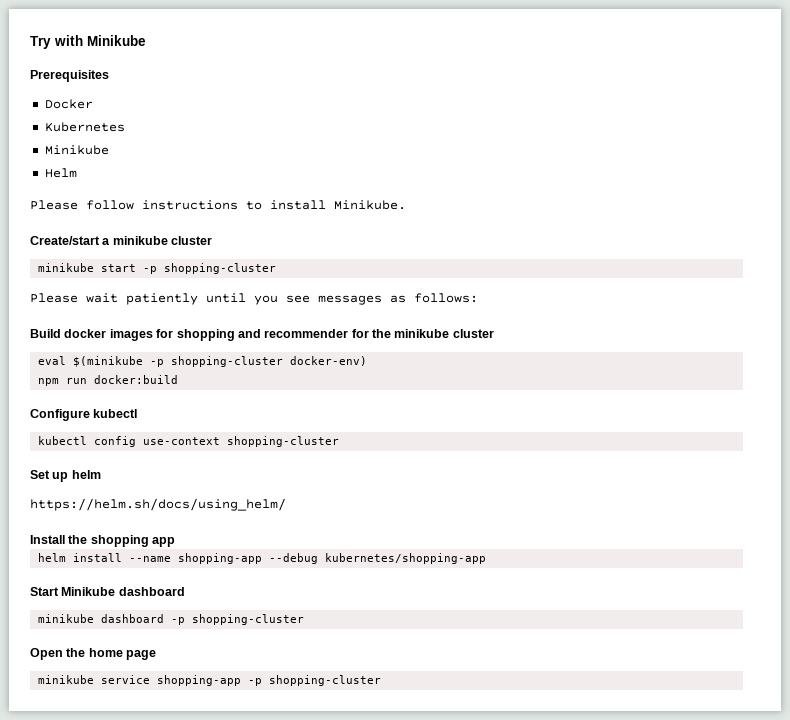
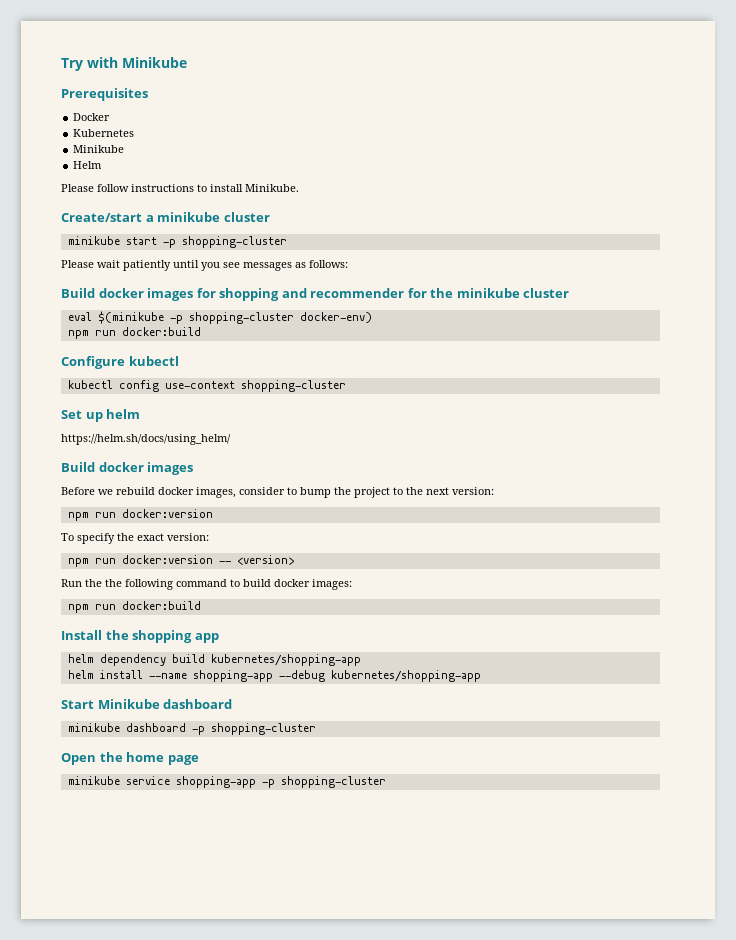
  https://helm.sh/docs/using_helm/
+ Build docker images
+ Before we rebuild docker images, consider to bump the project to the next version:
+ npm run docker:version
+ To specify the exact version:
+ npm run docker:version -- <version>
+ Run the the following command to build docker images:
+ npm run docker:build
+ helm dependency build kubernetes/shopping-app

